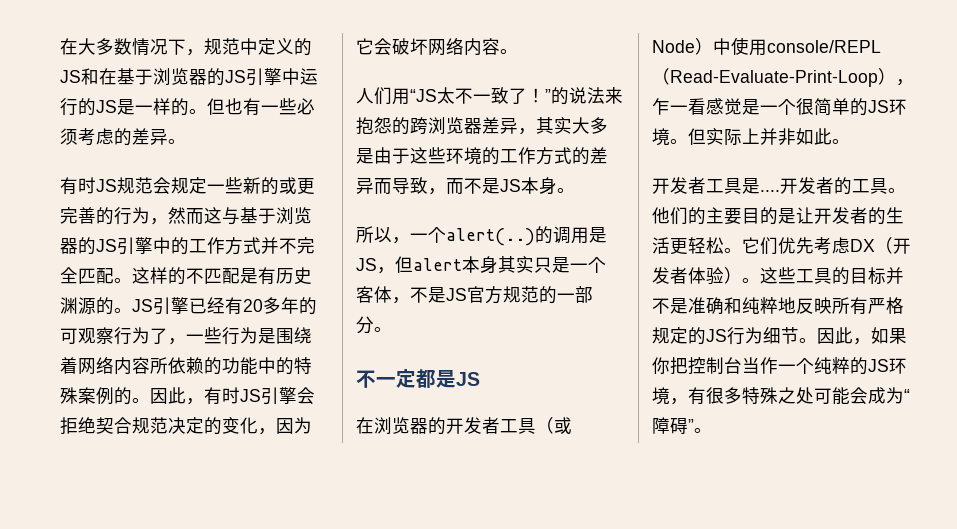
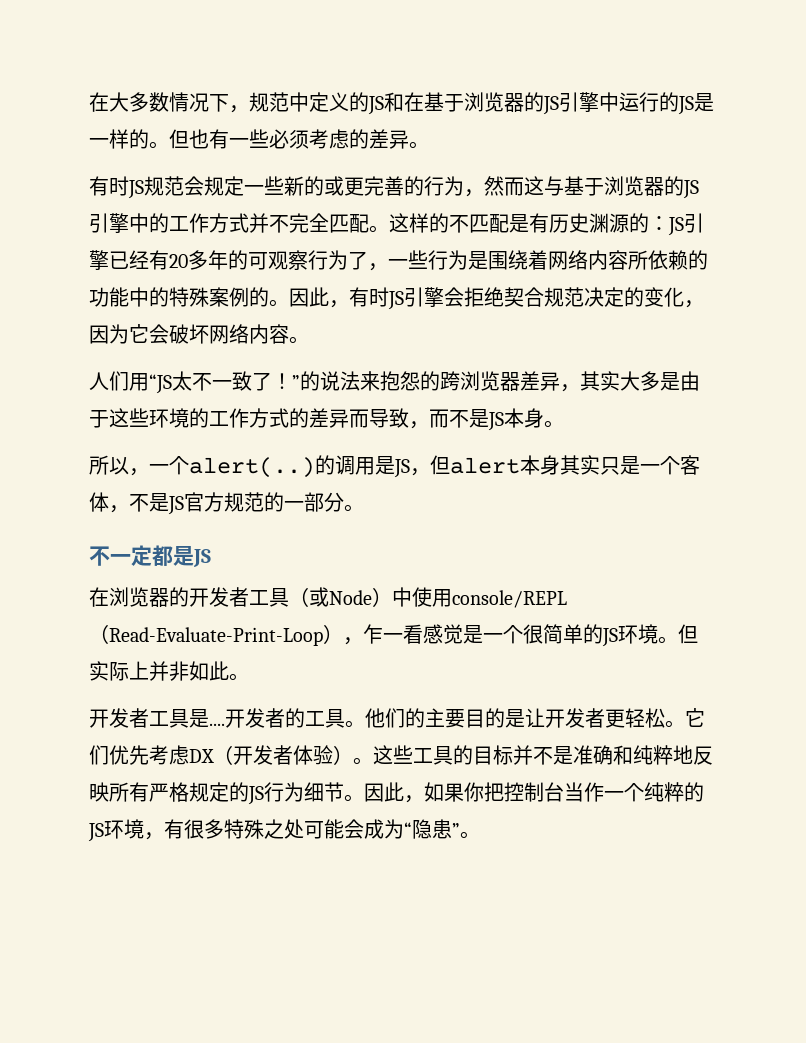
- 这样的不匹配是有历史渊源的。JS引擎已经有20多年的可观察行为了，一些行为是围绕着网络内容所依赖的功能中的特殊案例的。
+ 这样的不匹配是有历史渊源的：JS引擎已经有20多年的可观察行为了，一些行为是围绕着网络内容所依赖的功能中的特殊案例的。
- 他们的主要目的是让开发者的生活更轻松。
+ 他们的主要目的是让开发者更轻松。
- 因此，如果你把控制台当作一个纯粹的JS环境，有很多特殊之处可能会成为“障碍”。
+ 因此，如果你把控制台当作一个纯粹的JS环境，有很多特殊之处可能会成为“隐患”。

